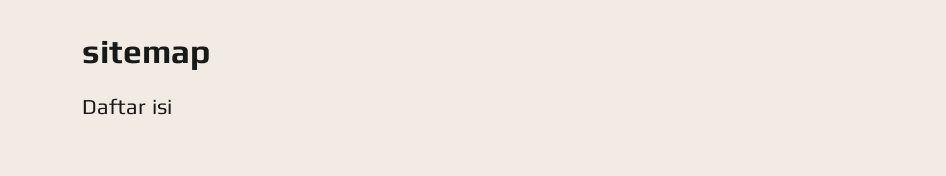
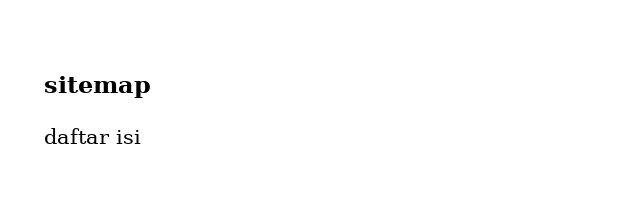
- Daftar isi
+ daftar isi

